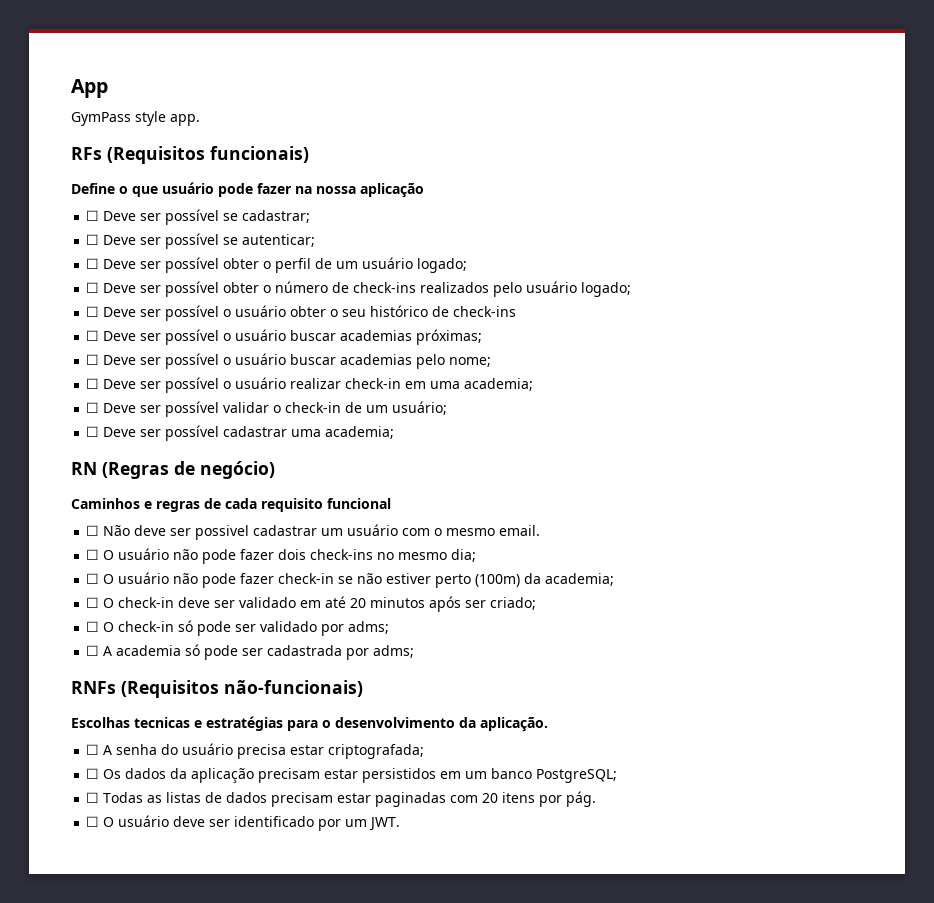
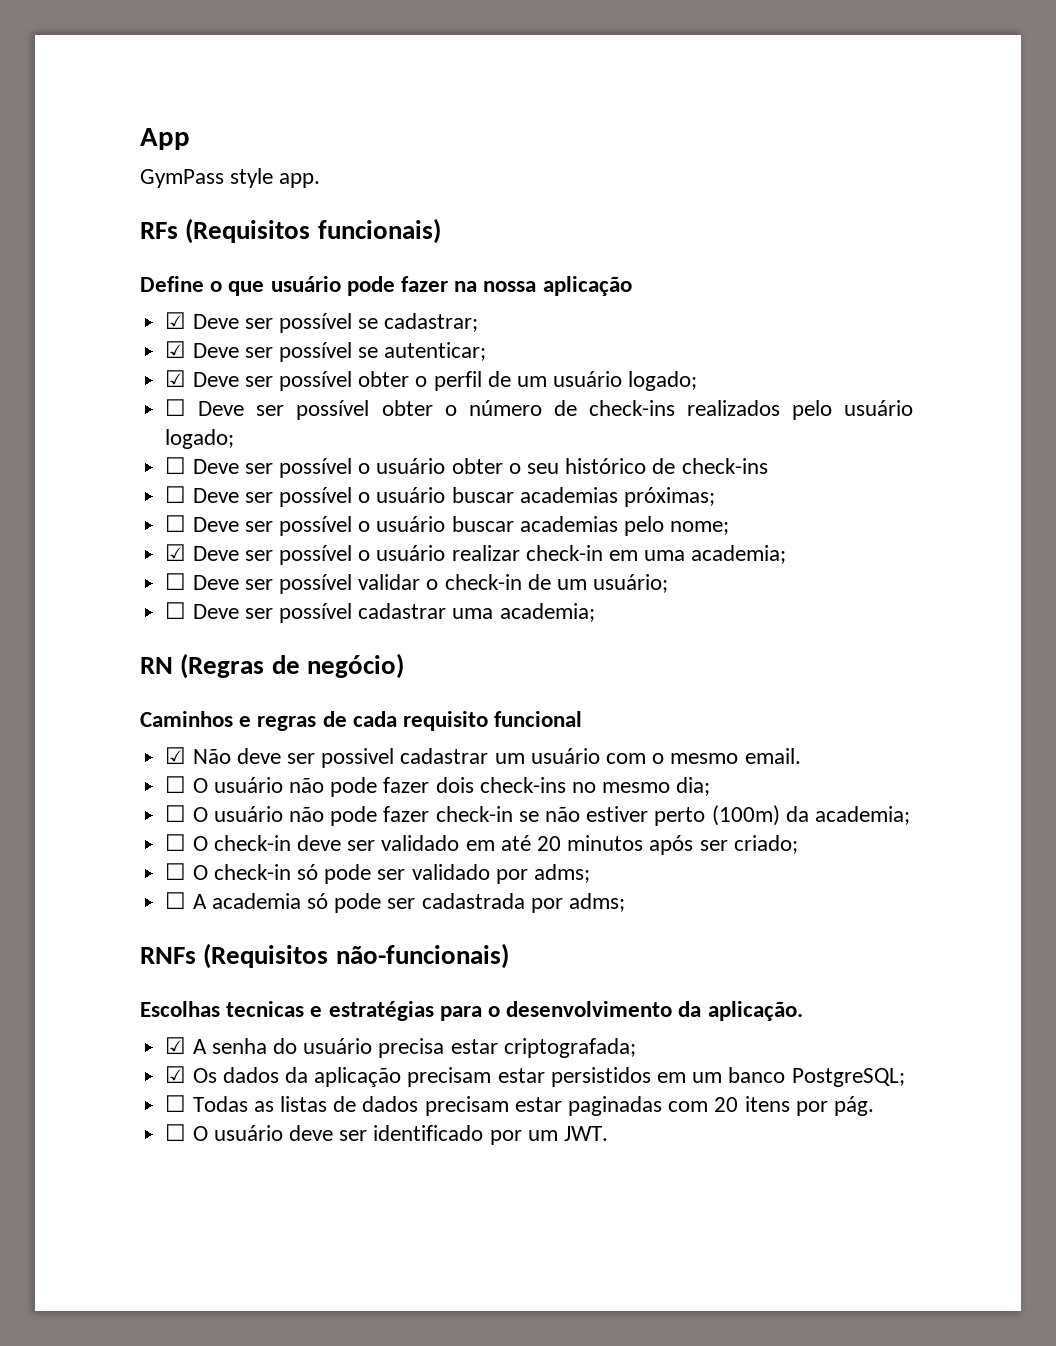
- ☐ Deve ser possível se cadastrar;
+ ☑ Deve ser possível se cadastrar;
- ☐ Deve ser possível se autenticar;
+ ☑ Deve ser possível se autenticar;
- ☐ Deve ser possível obter o perfil de um usuário logado;
+ ☑ Deve ser possível obter o perfil de um usuário logado;
- ☐ Deve ser possível o usuário realizar check-in em uma academia;
+ ☑ Deve ser possível o usuário realizar check-in em uma academia;
- ☐ Não deve ser possivel cadastrar um usuário com o mesmo email.
+ ☑ Não deve ser possivel cadastrar um usuário com o mesmo email.
- ☐ A senha do usuário precisa estar criptografada;
+ ☑ A senha do usuário precisa estar criptografada;
- ☐ Os dados da aplicação precisam estar persistidos em um banco PostgreSQL;
+ ☑ Os dados da aplicação precisam estar persistidos em um banco PostgreSQL;

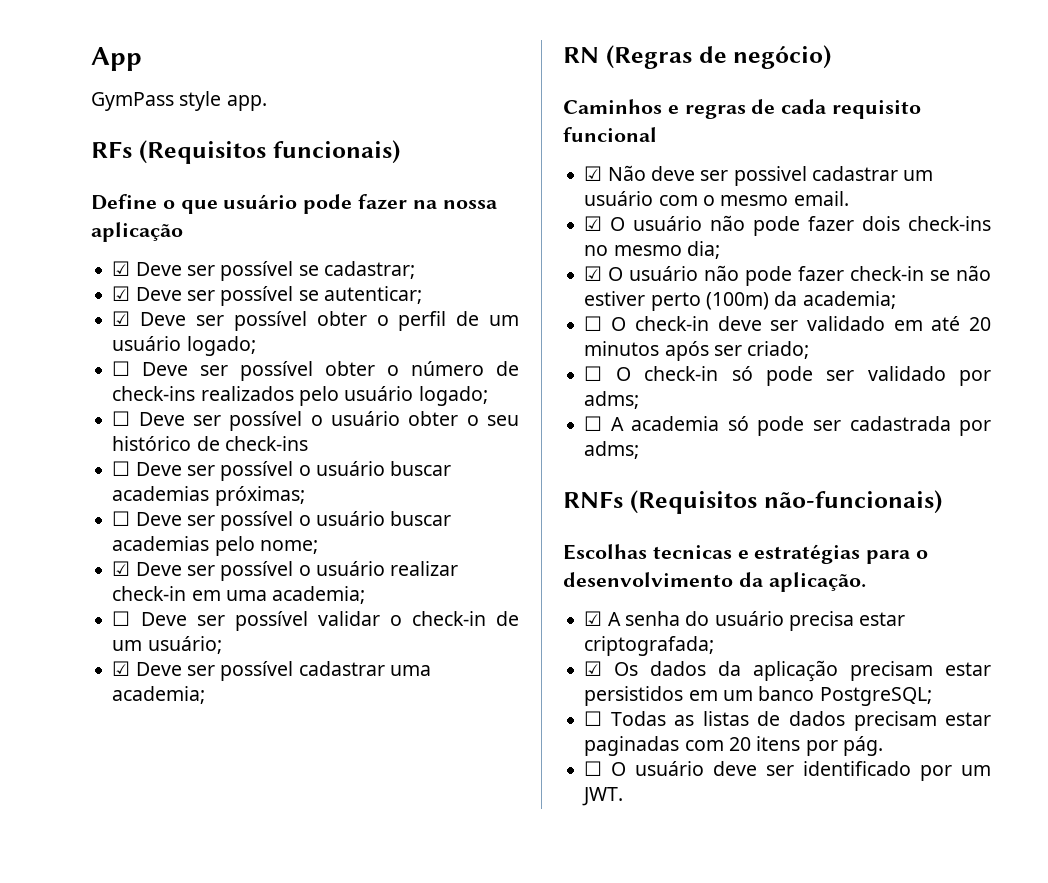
- ☐ Deve ser possível cadastrar uma academia;
+ ☑ Deve ser possível cadastrar uma academia;
- ☐ O usuário não pode fazer dois check-ins no mesmo dia;
+ ☑ O usuário não pode fazer dois check-ins no mesmo dia;
- ☐ O usuário não pode fazer check-in se não estiver perto (100m) da academia;
+ ☑ O usuário não pode fazer check-in se não estiver perto (100m) da academia;

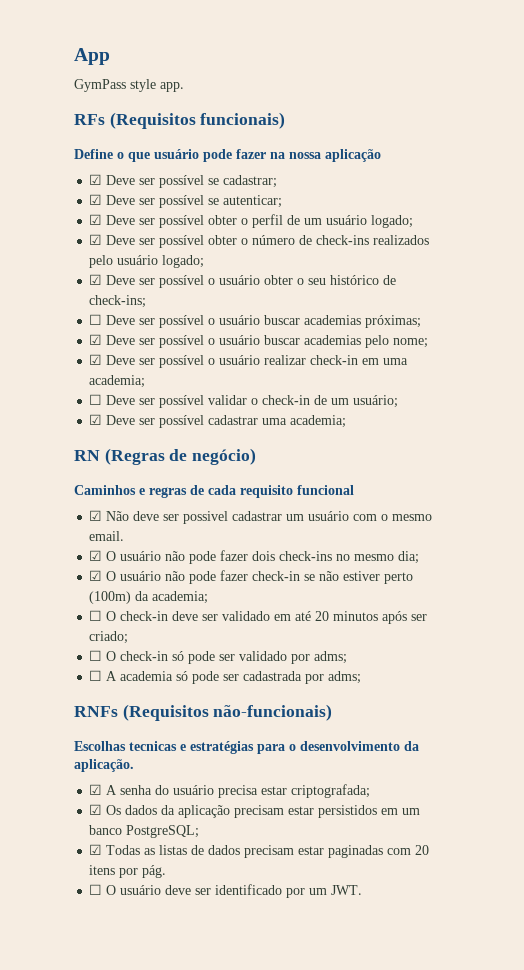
- ☐ Deve ser possível obter o número de check-ins realizados pelo usuário logado;
+ ☑ Deve ser possível obter o número de check-ins realizados pelo usuário logado;
- ☐ Deve ser possível o usuário obter o seu histórico de check-ins
+ ☑ Deve ser possível o usuário obter o seu histórico de check-ins;
- ☐ Deve ser possível o usuário buscar academias pelo nome;
+ ☑ Deve ser possível o usuário buscar academias pelo nome;
- ☐ Todas as listas de dados precisam estar paginadas com 20 itens por pág.
+ ☑ Todas as listas de dados precisam estar paginadas com 20 itens por pág.

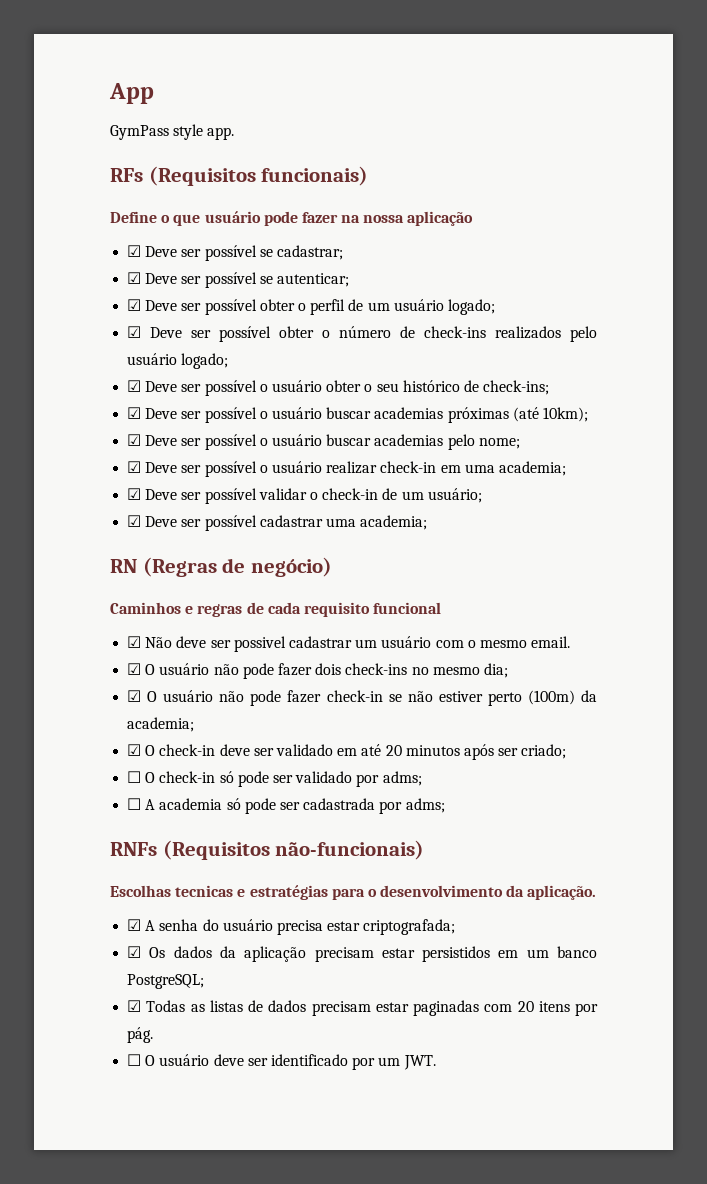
- ☐ Deve ser possível o usuário buscar academias próximas;
+ ☑ Deve ser possível o usuário buscar academias próximas (até 10km);
- ☐ Deve ser possível validar o check-in de um usuário;
+ ☑ Deve ser possível validar o check-in de um usuário;
- ☐ O check-in deve ser validado em até 20 minutos após ser criado;
+ ☑ O check-in deve ser validado em até 20 minutos após ser criado;

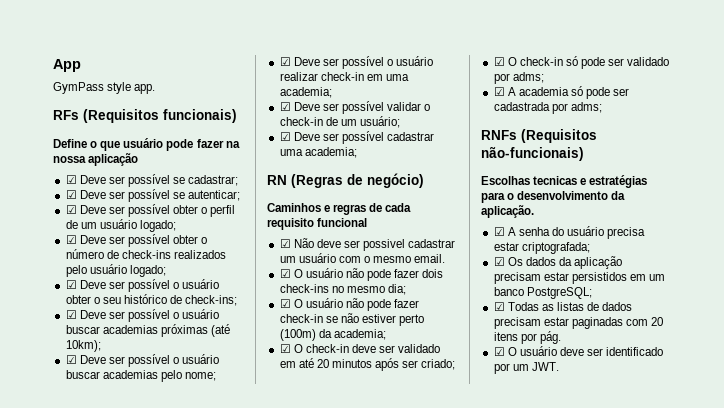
- ☐ O check-in só pode ser validado por adms;
+ ☑ O check-in só pode ser validado por adms;
- ☐ A academia só pode ser cadastrada por adms;
+ ☑ A academia só pode ser cadastrada por adms;
- ☐ O usuário deve ser identificado por um JWT.
+ ☑ O usuário deve ser identificado por um JWT.

